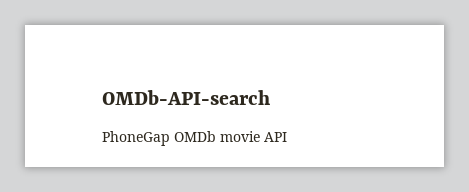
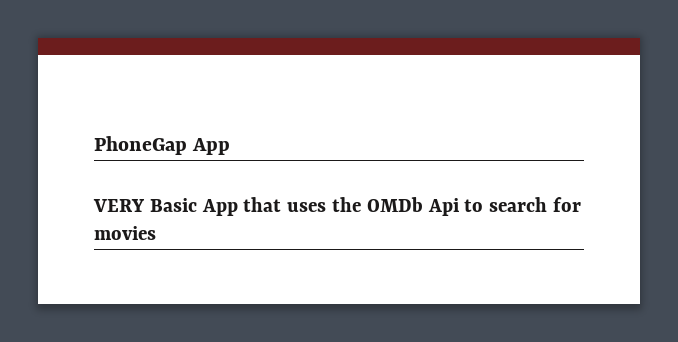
- OMDb-API-search
- PhoneGap OMDb movie API
+ PhoneGap App
+ VERY Basic App that uses the OMDb Api to search for movies

